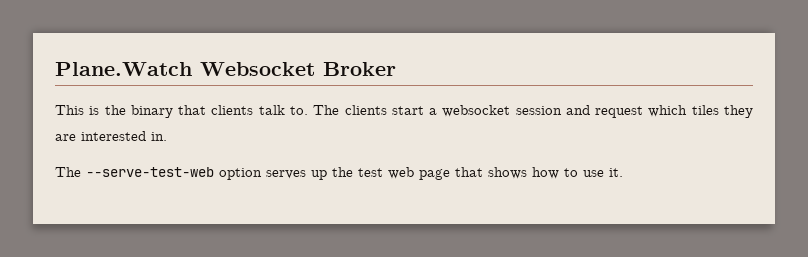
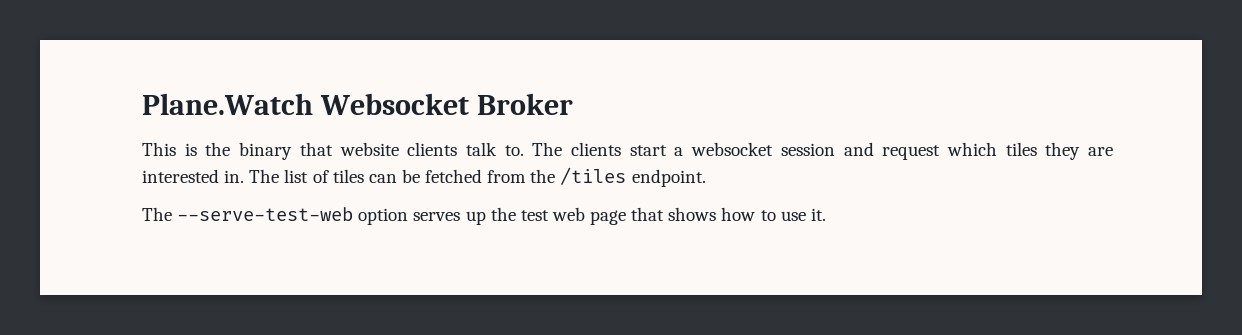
- This is the binary that clients talk to.
+ This is the binary that website clients talk to.
+ The list of tiles can be fetched from the /tiles endpoint.

